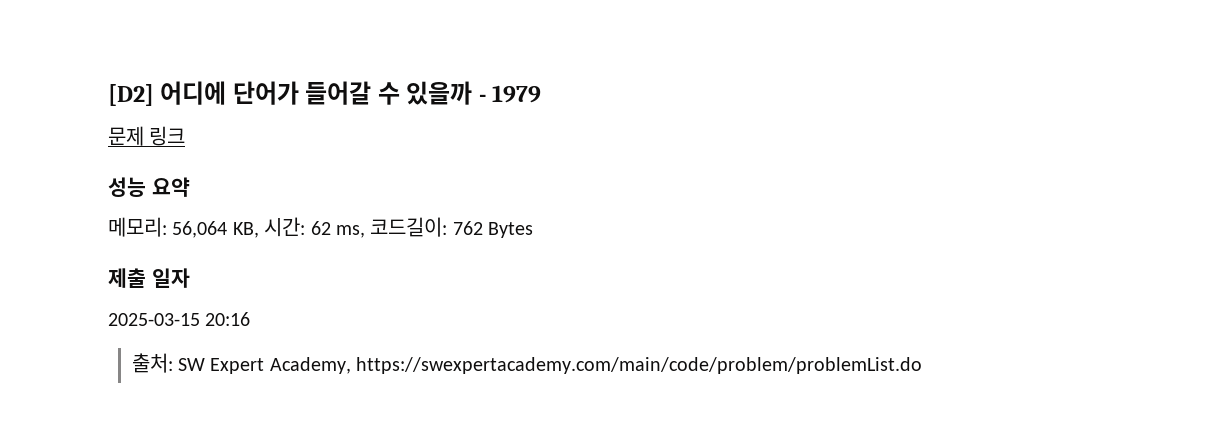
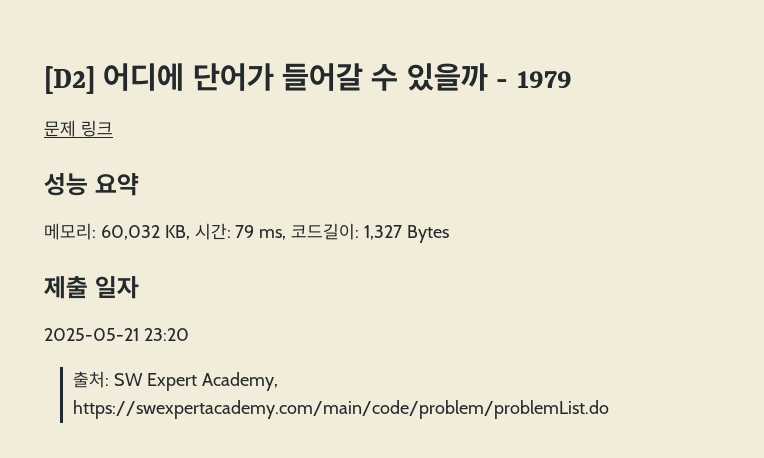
- 메모리: 56,064 KB, 시간: 62 ms, 코드길이: 762 Bytes
+ 메모리: 60,032 KB, 시간: 79 ms, 코드길이: 1,327 Bytes
- 2025-03-15 20:16
+ 2025-05-21 23:20

